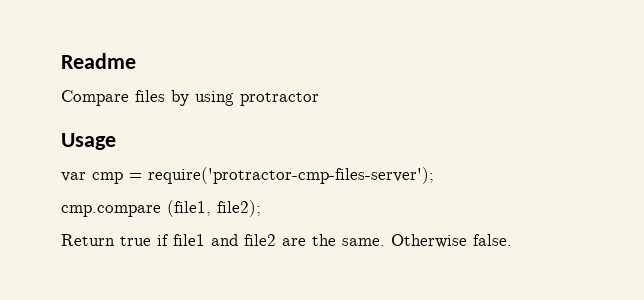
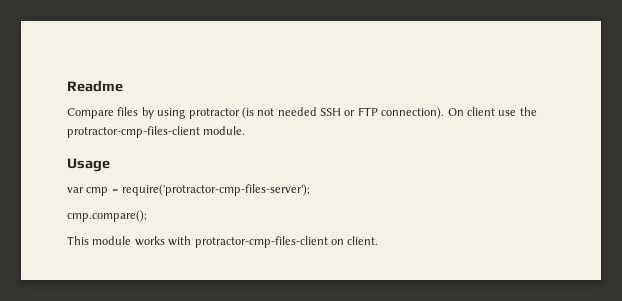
- Compare files by using protractor
+ Compare files by using protractor (is not needed SSH or FTP connection). On client use the protractor-cmp-files-client module.
- cmp.compare (file1, file2);
- Return true if file1 and file2 are the same. Otherwise false.
+ cmp.compare();
+ This module works with protractor-cmp-files-client on client.

